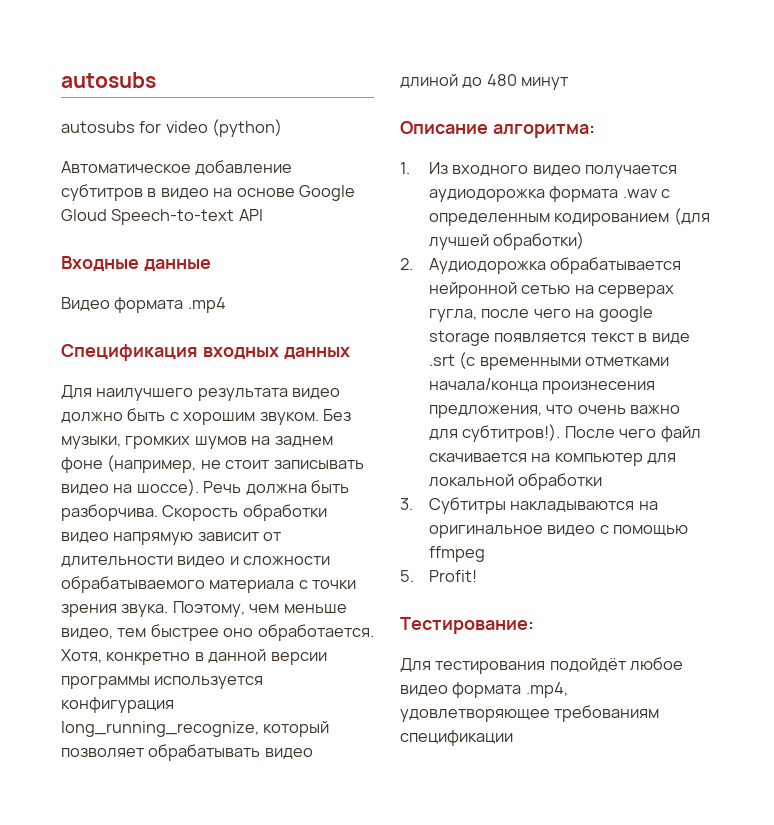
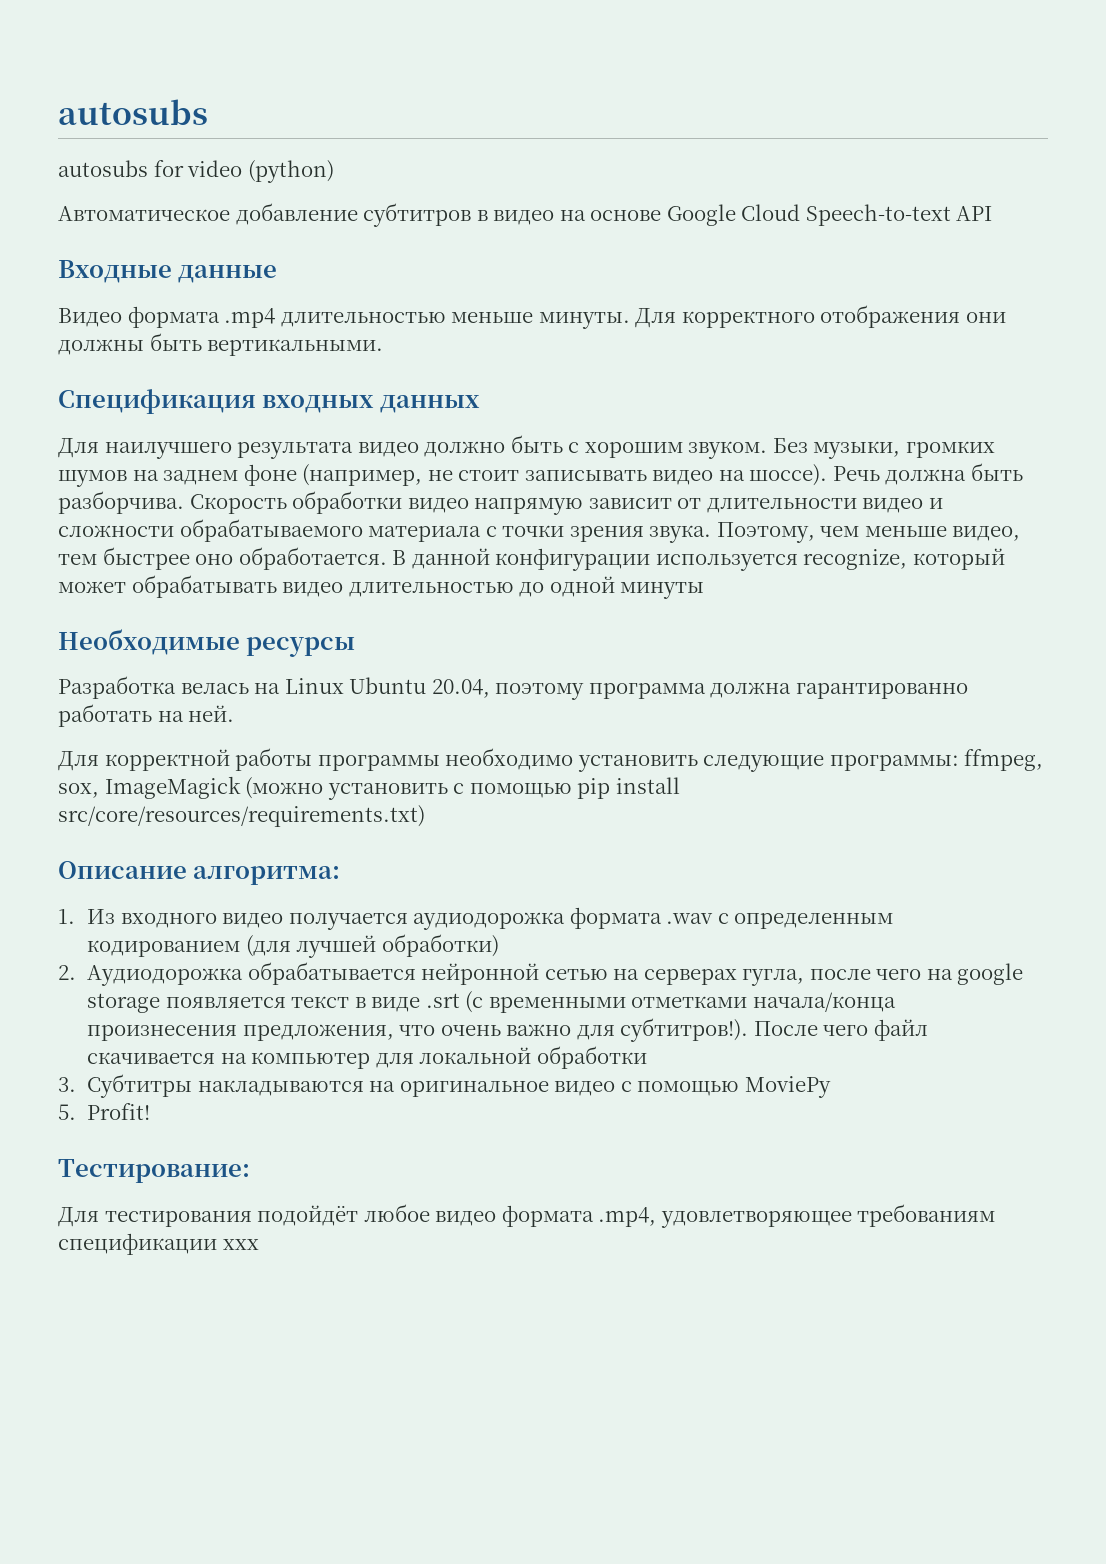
- Автоматическое добавление субтитров в видео на основе Google Gloud Speech-to-text API
+ Автоматическое добавление субтитров в видео на основе Google Cloud Speech-to-text API
- Видео формата .mp4
+ Видео формата .mp4 длительностью меньше минуты. Для корректного отображения они должны быть вертикальными.
- Хотя, конкретно в данной версии программы используется конфигурация long_running_recognize, который позволяет обрабатывать видео длиной до 480 минут
+ В данной конфигурации используется recognize, который может обрабатывать видео длительностью до одной минуты
+ Необходимые ресурсы
+ Разработка велась на Linux Ubuntu 20.04, поэтому программа должна гарантированно работать на ней.
+ Для корректной работы программы необходимо установить следующие программы: ffmpeg, sox, ImageMagick (можно установить с помощью pip install src/core/resources/requirements.txt)
- 3. Субтитры накладываются на оригинальное видео с помощью ffmpeg
+ 3. Субтитры накладываются на оригинальное видео с помощью MoviePy
- Для тестирования подойдёт любое видео формата .mp4, удовлетворяющее требованиям спецификации
+ Для тестирования подойдёт любое видео формата .mp4, удовлетворяющее требованиям спецификации xxx

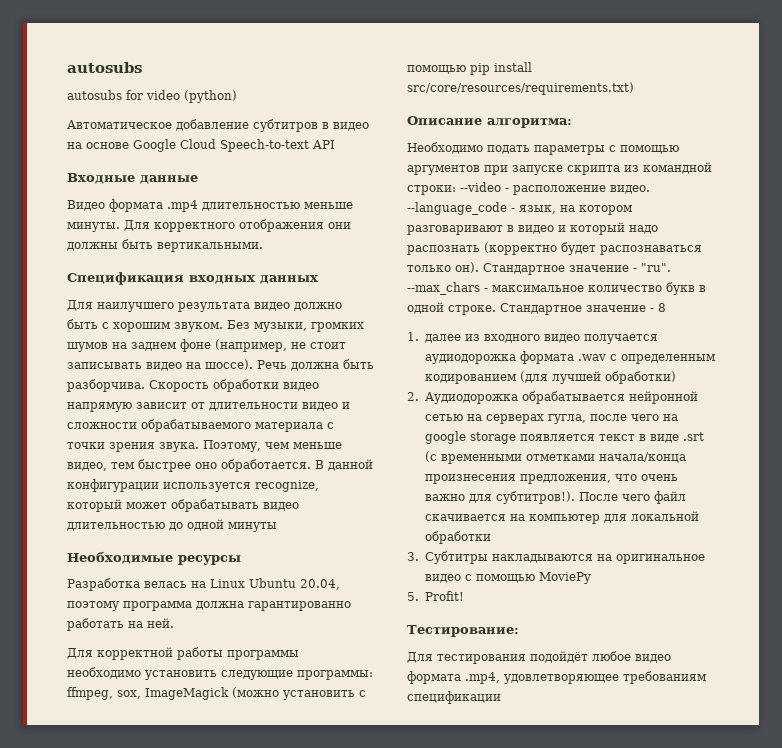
+ Необходимо подать параметры с помощью аргументов при запуске скрипта из командной строки: --video - расположение видео. --language_code - язык, на котором разговаривают в видео и который надо распознать (корректно будет распознаваться только он). Стандартное значение - "ru". --max_chars - максимальное количество букв в одной строке. Стандартное значение - 8
- 1. Из входного видео получается аудиодорожка формата .wav с определенным кодированием (для лучшей обработки)
+ 1. далее из входного видео получается аудиодорожка формата .wav с определенным кодированием (для лучшей обработки)
- Для тестирования подойдёт любое видео формата .mp4, удовлетворяющее требованиям спецификации xxx
+ Для тестирования подойдёт любое видео формата .mp4, удовлетворяющее требованиям спецификации

